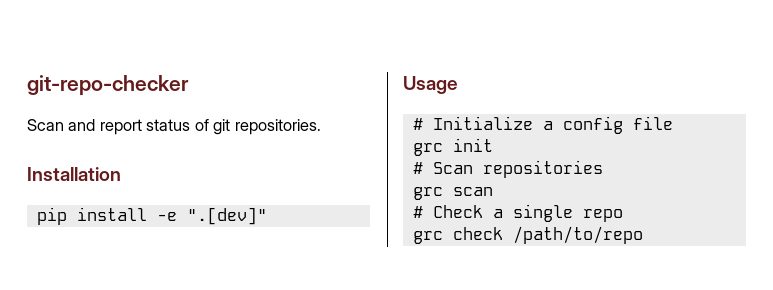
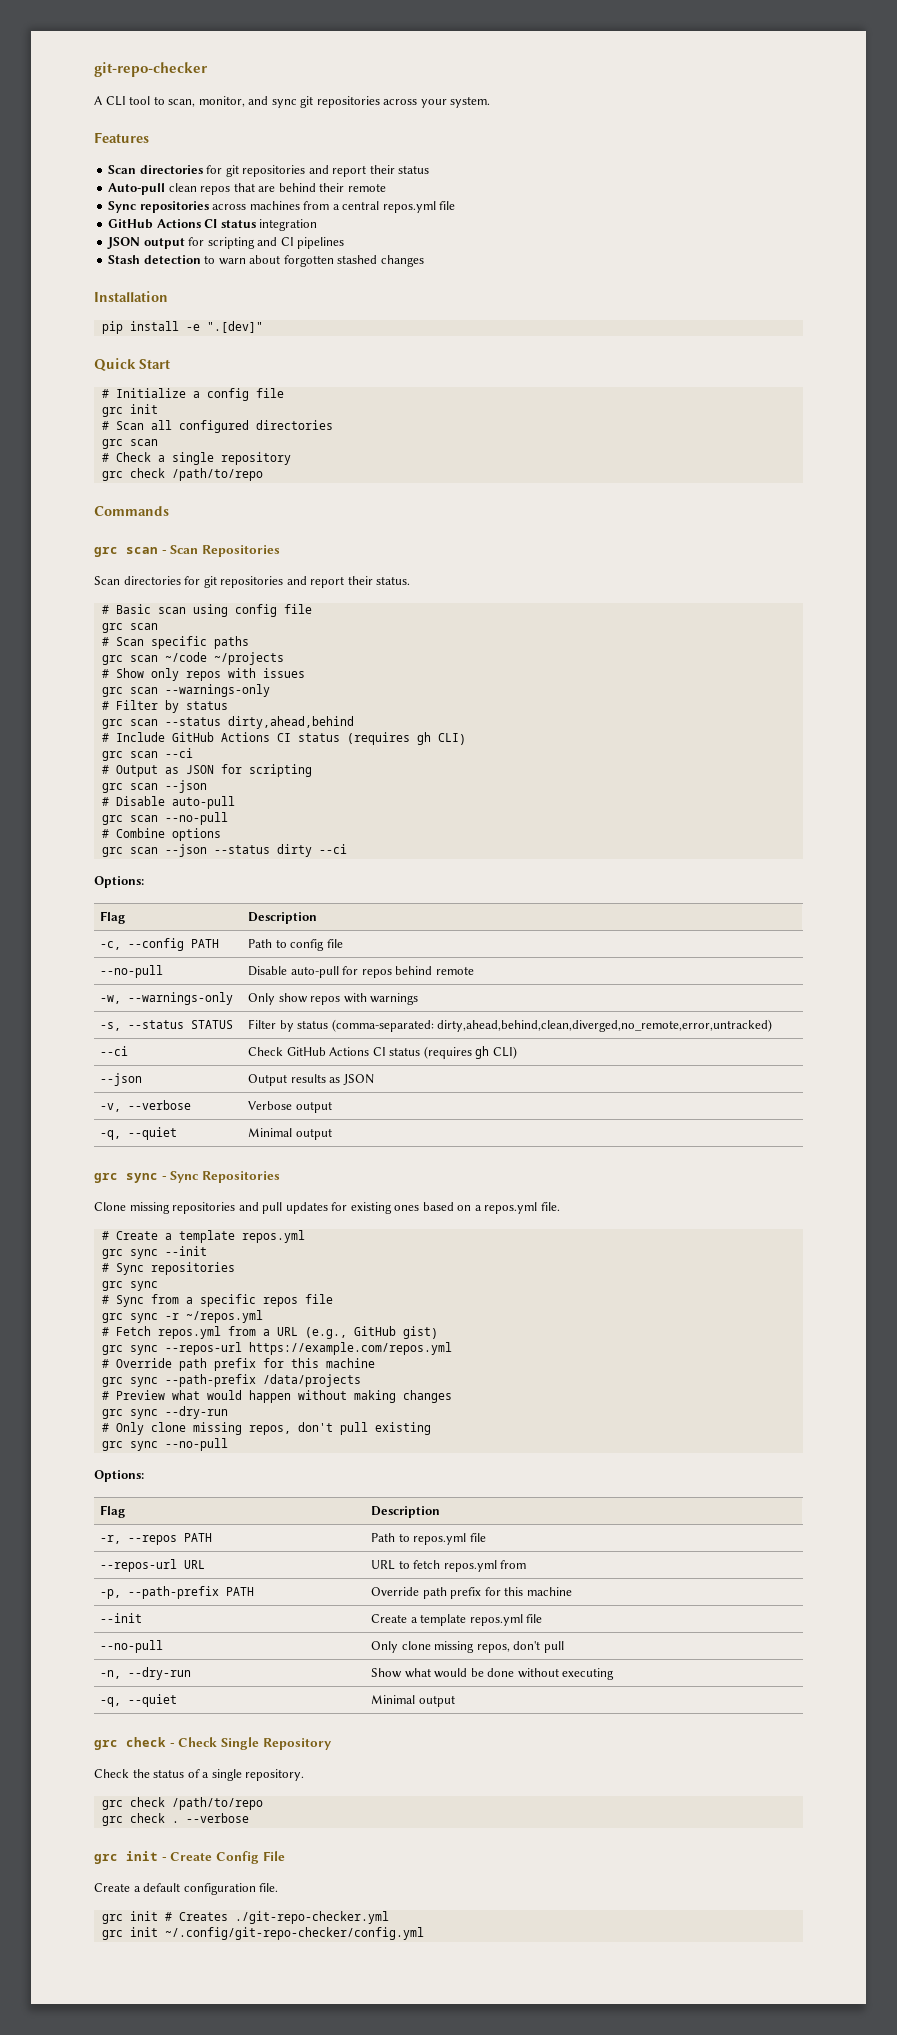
- Scan and report status of git repositories.
+ A CLI tool to scan, monitor, and sync git repositories across your system.
+ Features
+ Scan directories for git repositories and report their status
+ Auto-pull clean repos that are behind their remote
+ Sync repositories across machines from a central repos.yml file
+ GitHub Actions CI status integration
+ JSON output for scripting and CI pipelines
+ Stash detection to warn about forgotten stashed changes
- Usage
+ Quick Start
- # Scan repositories
+ # Scan all configured directories
- # Check a single repo
+ # Check a single repository
  grc check /path/to/repo
+ Commands
+ grc scan - Scan Repositories
+ Scan directories for git repositories and report their status.
+ # Basic scan using config file
+ grc scan
+ # Scan specific paths
+ grc scan ~/code ~/projects
+ # Show only repos with issues
+ grc scan --warnings-only
+ # Filter by status
+ grc scan --status dirty,ahead,behind
+ # Include GitHub Actions CI status (requires gh CLI)
+ grc scan --ci
+ # Output as JSON for scripting
+ grc scan --json
+ # Disable auto-pull
+ grc scan --no-pull
+ # Combine options
+ grc scan --json --status dirty --ci
+ Options:
+ Flag | Description
+ -c, --config PATH | Path to config file
+ --no-pull | Disable auto-pull for repos behind remote
+ -w, --warnings-only | Only show repos with warnings
+ -s, --status STATUS | Filter by status (comma-separated: dirty,ahead,behind,clean,diverged,no_remote,error,untracked)
+ --ci | Check GitHub Actions CI status (requires gh CLI)
+ --json | Output results as JSON
+ -v, --verbose | Verbose output
+ -q, --quiet | Minimal output
+ grc sync - Sync Repositories
+ Clone missing repositories and pull updates for existing ones based on a repos.yml file.
+ # Create a template repos.yml
+ grc sync --init
+ # Sync repositories
+ grc sync
+ # Sync from a specific repos file
+ grc sync -r ~/repos.yml
+ # Fetch repos.yml from a URL (e.g., GitHub gist)
+ grc sync --repos-url https://example.com/repos.yml
+ # Override path prefix for this machine
+ grc sync --path-prefix /data/projects
+ # Preview what would happen without making changes
+ grc sync --dry-run
+ # Only clone missing repos, don't pull existing
+ grc sync --no-pull
+ Options:
+ Flag | Description
+ -r, --repos PATH | Path to repos.yml file
+ --repos-url URL | URL to fetch repos.yml from
+ -p, --path-prefix PATH | Override path prefix for this machine
+ --init | Create a template repos.yml file
+ --no-pull | Only clone missing repos, don't pull
+ -n, --dry-run | Show what would be done without executing
+ -q, --quiet | Minimal output
+ grc check - Check Single Repository
+ Check the status of a single repository.
+ grc check /path/to/repo
+ grc check . --verbose
+ grc init - Create Config File
+ Create a default configuration file.
+ grc init # Creates ./git-repo-checker.yml
+ grc init ~/.config/git-repo-checker/config.yml

